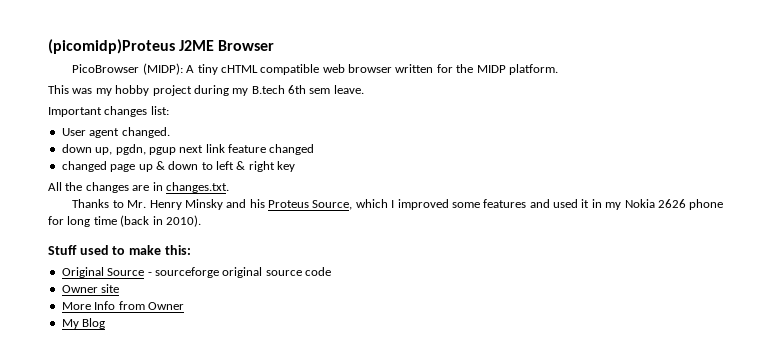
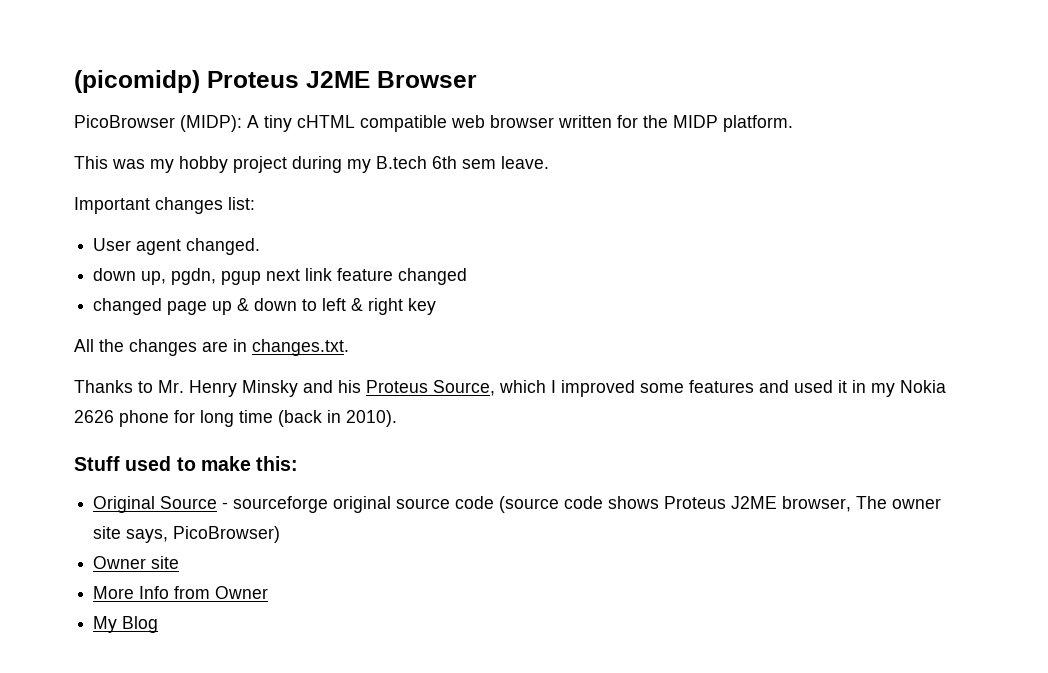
- (picomidp)Proteus J2ME Browser
+ (picomidp) Proteus J2ME Browser
- Original Source - sourceforge original source code
+ Original Source - sourceforge original source code (source code shows Proteus J2ME browser, The owner site says, PicoBrowser)

